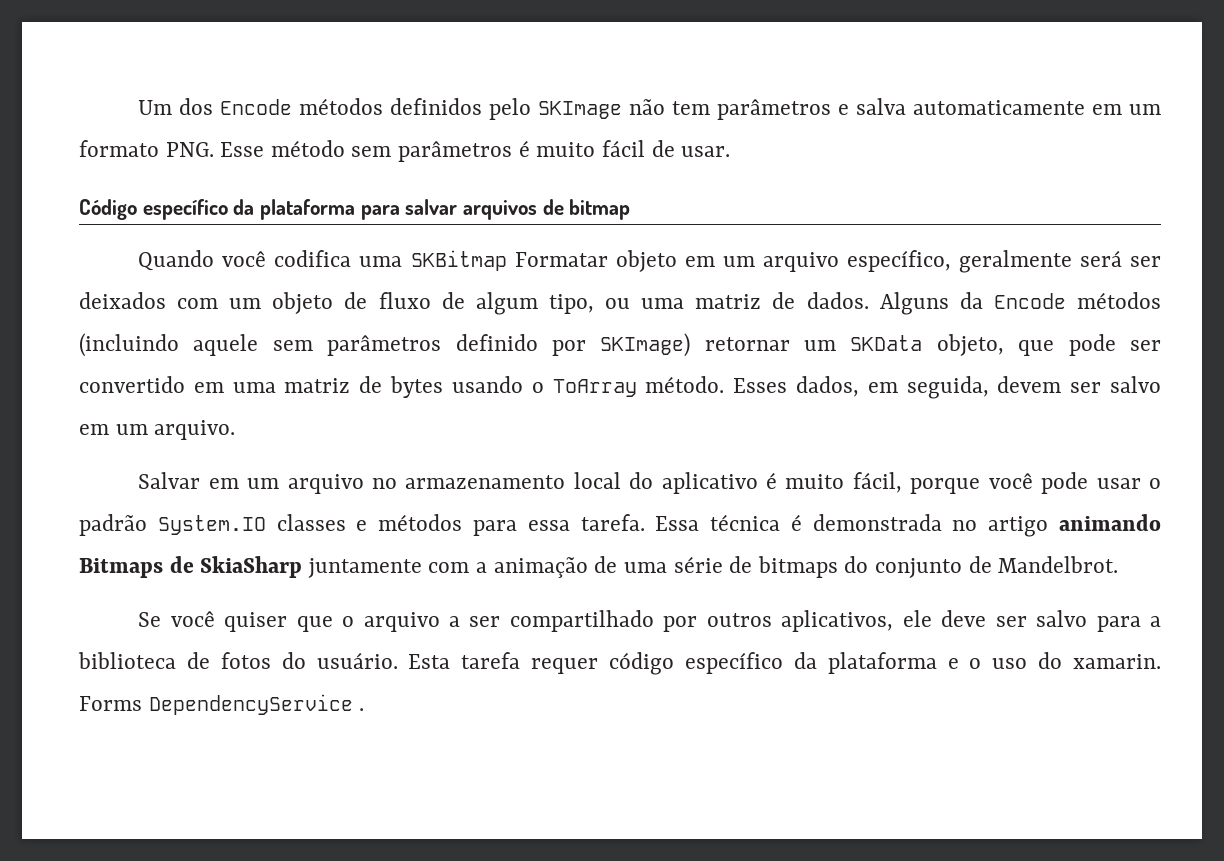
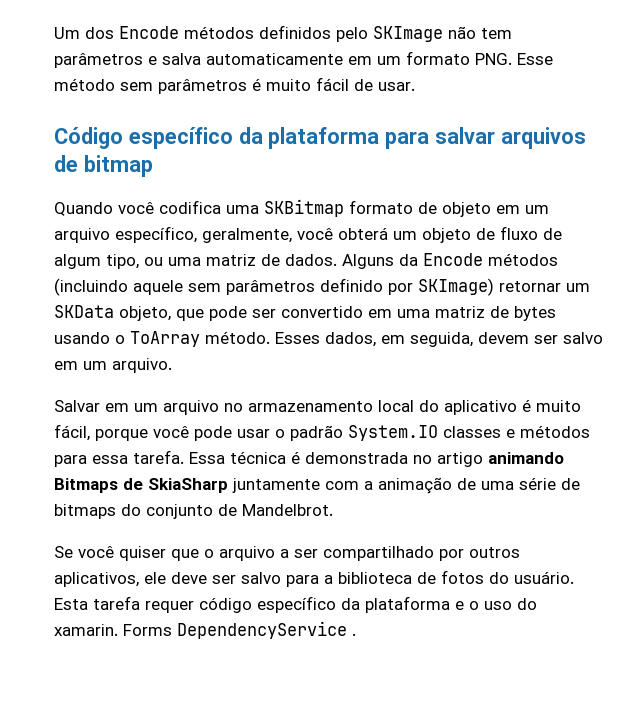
- Quando você codifica uma SKBitmap Formatar objeto em um arquivo específico, geralmente será ser deixados com um objeto de fluxo de algum tipo, ou uma matriz de dados.
+ Quando você codifica uma SKBitmap formato de objeto em um arquivo específico, geralmente, você obterá um objeto de fluxo de algum tipo, ou uma matriz de dados.

